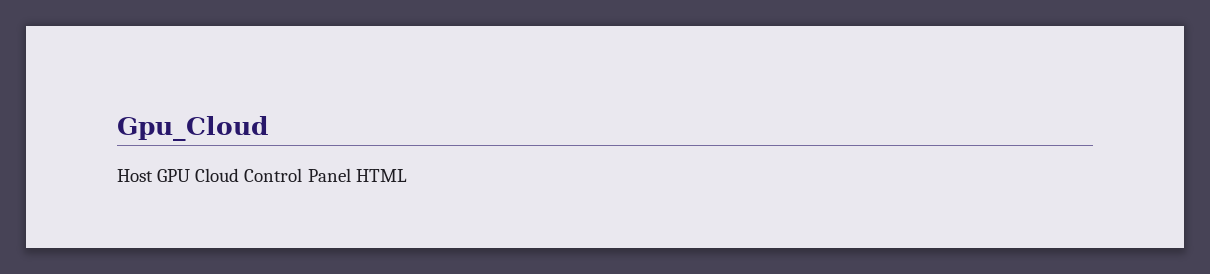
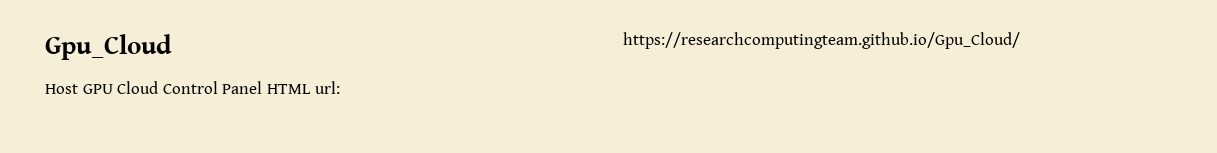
- Host GPU Cloud Control Panel HTML
+ Host GPU Cloud Control Panel HTML url: https://researchcomputingteam.github.io/Gpu_Cloud/

